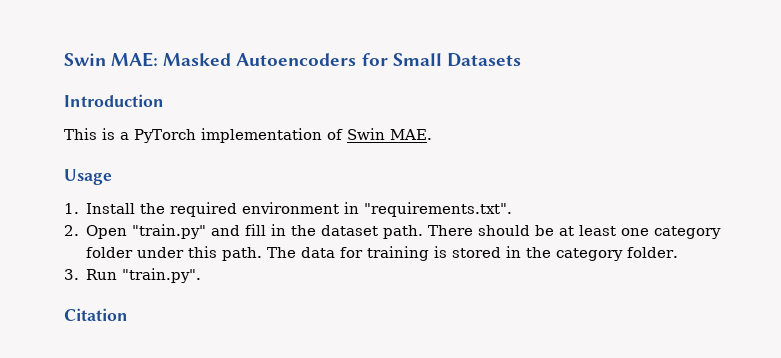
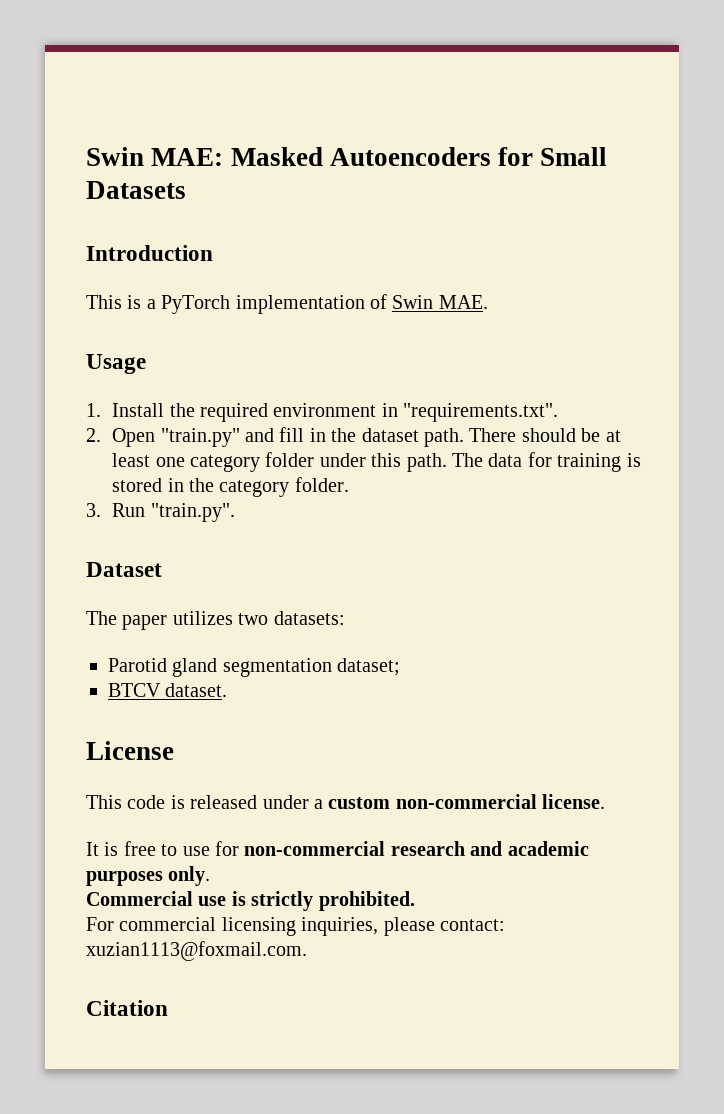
+ Dataset
+ The paper utilizes two datasets:
+ Parotid gland segmentation dataset;
+ BTCV dataset.
+ License
+ This code is released under a custom non-commercial license.
+ It is free to use for non-commercial research and academic purposes only.
+ Commercial use is strictly prohibited.
+ For commercial licensing inquiries, please contact: xuzian1113@foxmail.com.

